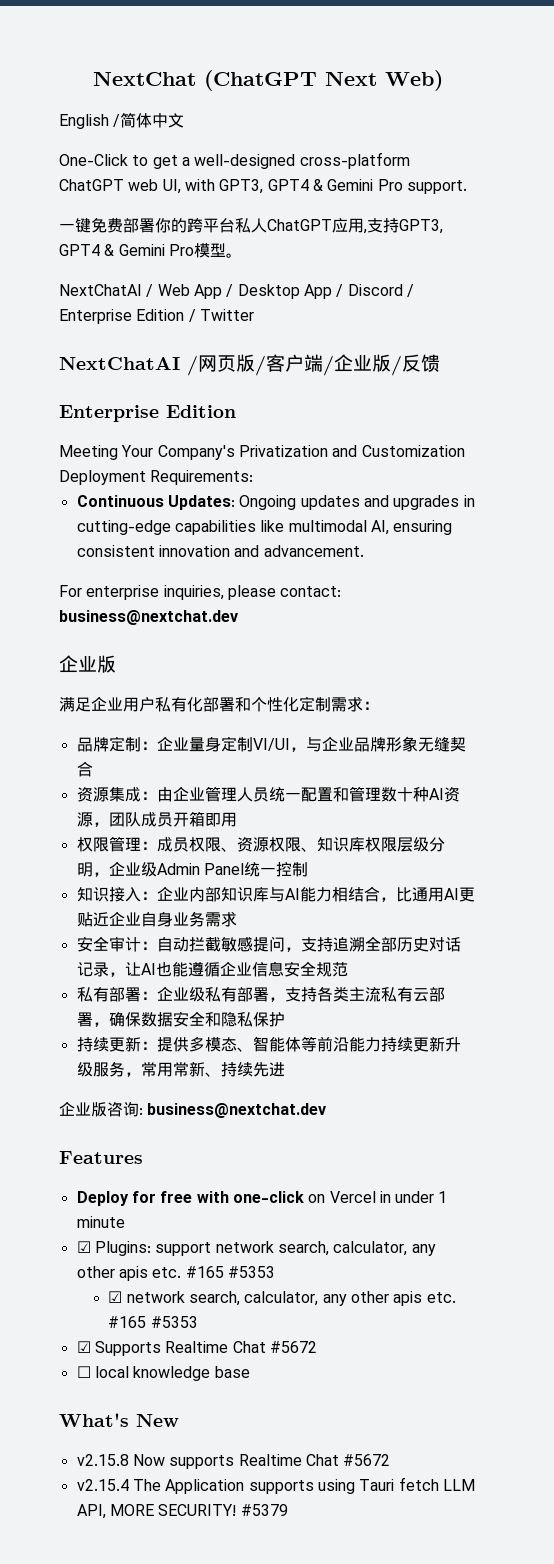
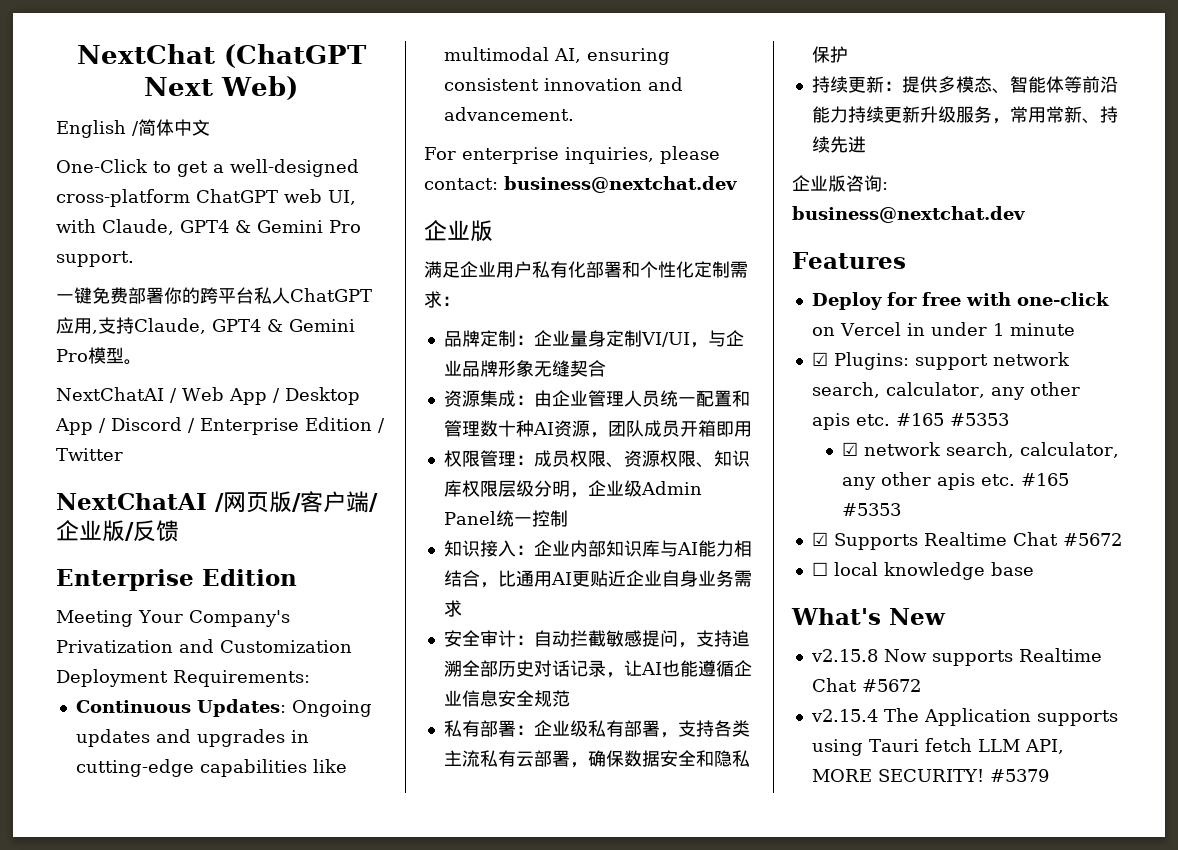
- One-Click to get a well-designed cross-platform ChatGPT web UI, with GPT3, GPT4 & Gemini Pro support.
+ One-Click to get a well-designed cross-platform ChatGPT web UI, with Claude, GPT4 & Gemini Pro support.
- 一键免费部署你的跨平台私人ChatGPT应用,支持GPT3, GPT4 & Gemini Pro模型。
+ 一键免费部署你的跨平台私人ChatGPT应用,支持Claude, GPT4 & Gemini Pro模型。

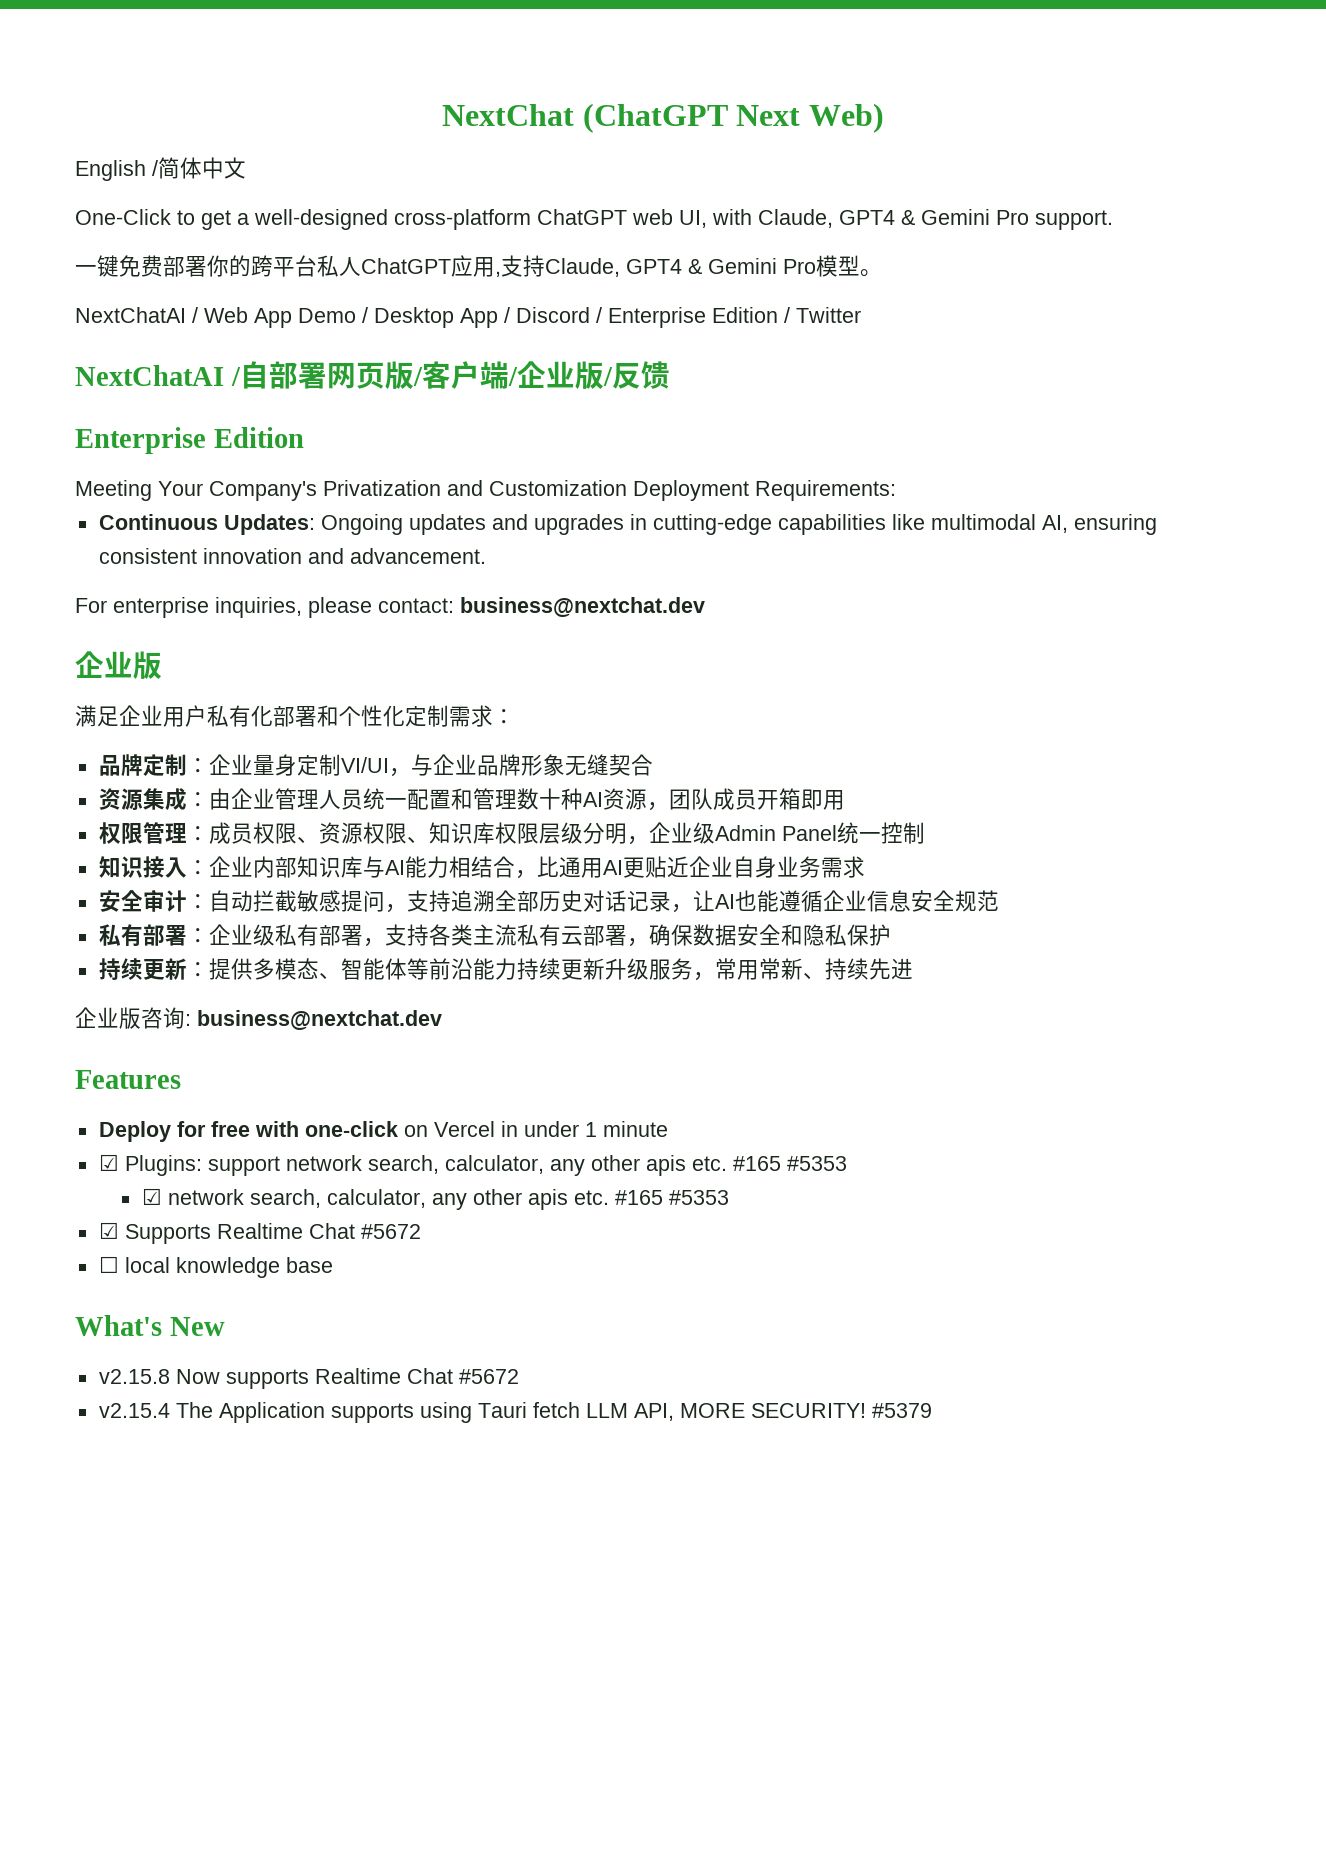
- NextChatAI / Web App / Desktop App / Discord / Enterprise Edition / Twitter
+ NextChatAI / Web App Demo / Desktop App / Discord / Enterprise Edition / Twitter
- NextChatAI /网页版/客户端/企业版/反馈
+ NextChatAI /自部署网页版/客户端/企业版/反馈

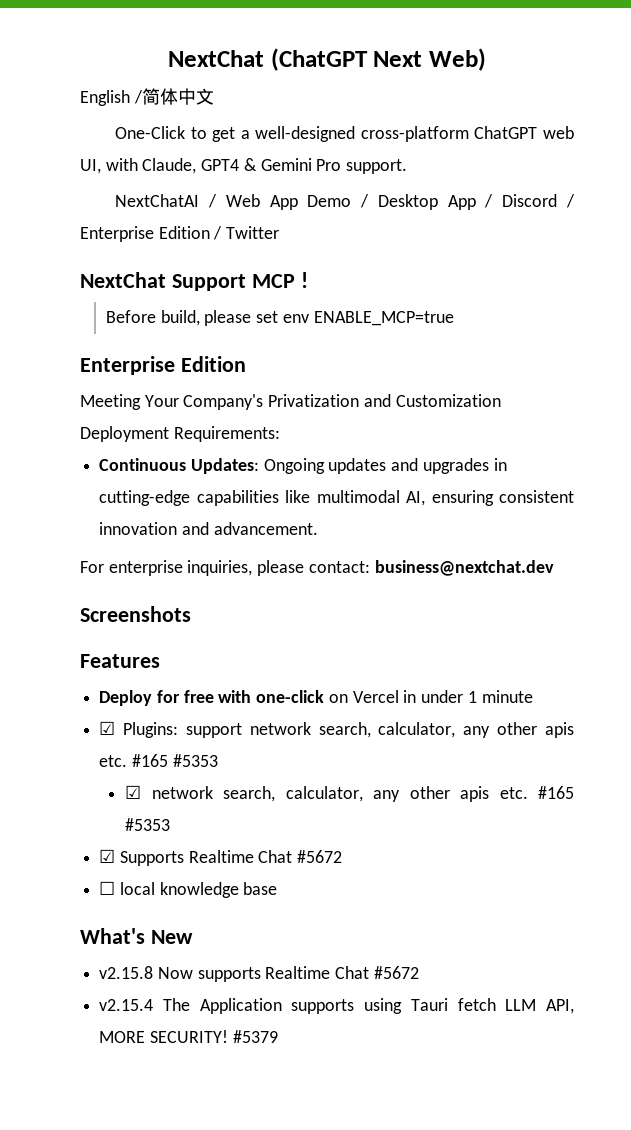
- 一键免费部署你的跨平台私人ChatGPT应用,支持Claude, GPT4 & Gemini Pro模型。
- NextChatAI /自部署网页版/客户端/企业版/反馈
+ NextChat Support MCP !
+ Before build, please set env ENABLE_MCP=true
  For enterprise inquiries, please contact: business@nextchat.dev
- 企业版
- 满足企业用户私有化部署和个性化定制需求：
- 品牌定制：企业量身定制VI/UI，与企业品牌形象无缝契合
- 资源集成：由企业管理人员统一配置和管理数十种AI资源，团队成员开箱即用
- 权限管理：成员权限、资源权限、知识库权限层级分明，企业级Admin Panel统一控制
- 知识接入：企业内部知识库与AI能力相结合，比通用AI更贴近企业自身业务需求
- 安全审计：自动拦截敏感提问，支持追溯全部历史对话记录，让AI也能遵循企业信息安全规范
- 私有部署：企业级私有部署，支持各类主流私有云部署，确保数据安全和隐私保护
- 持续更新：提供多模态、智能体等前沿能力持续更新升级服务，常用常新、持续先进
- 企业版咨询: business@nextchat.dev
+ Screenshots

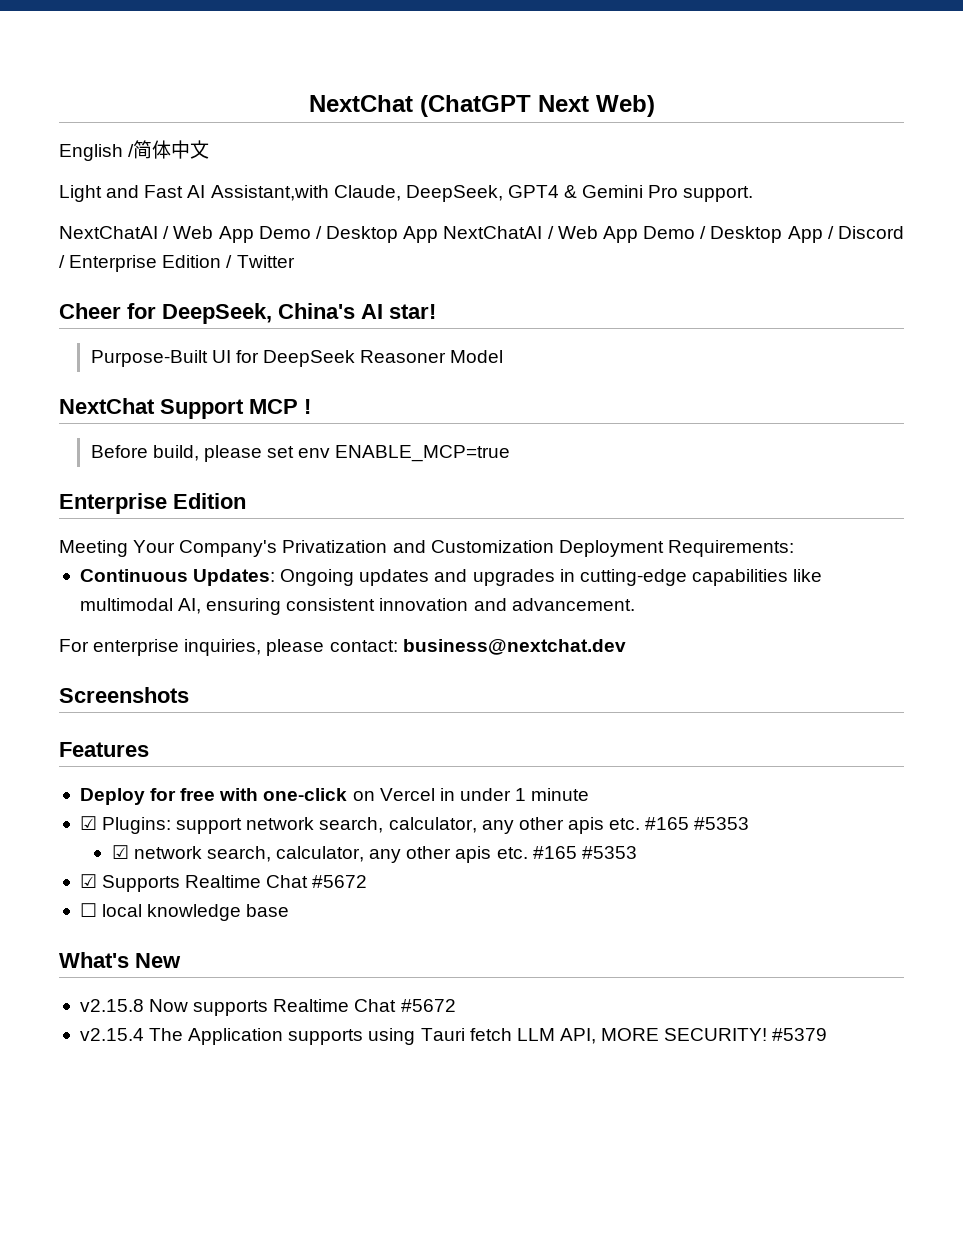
- One-Click to get a well-designed cross-platform ChatGPT web UI, with Claude, GPT4 & Gemini Pro support.
+ Light and Fast AI Assistant,with Claude, DeepSeek, GPT4 & Gemini Pro support.
- NextChatAI / Web App Demo / Desktop App / Discord / Enterprise Edition / Twitter
+ NextChatAI / Web App Demo / Desktop App NextChatAI / Web App Demo / Desktop App / Discord / Enterprise Edition / Twitter
+ Cheer for DeepSeek, China's AI star!
+ Purpose-Built UI for DeepSeek Reasoner Model

